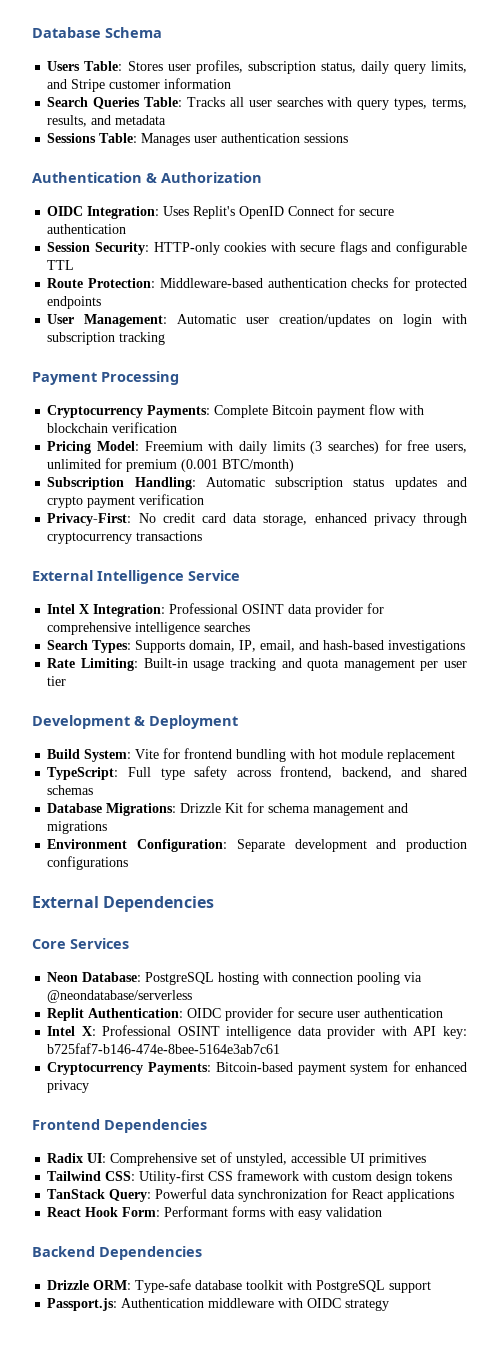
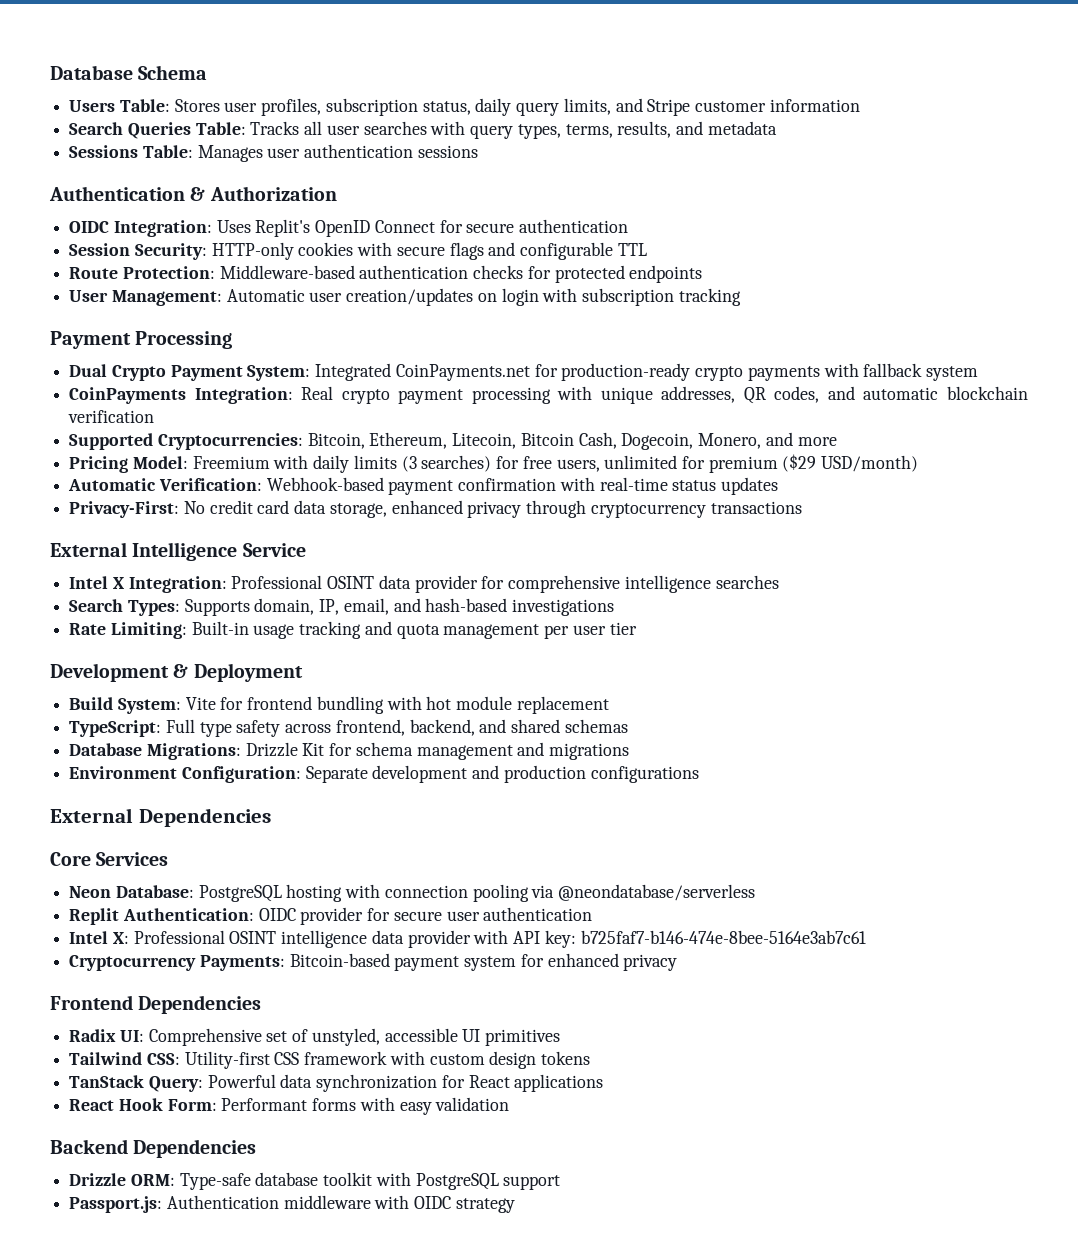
- Cryptocurrency Payments: Complete Bitcoin payment flow with blockchain verification
+ Dual Crypto Payment System: Integrated CoinPayments.net for production-ready crypto payments with fallback system
+ CoinPayments Integration: Real crypto payment processing with unique addresses, QR codes, and automatic blockchain verification
+ Supported Cryptocurrencies: Bitcoin, Ethereum, Litecoin, Bitcoin Cash, Dogecoin, Monero, and more
- Pricing Model: Freemium with daily limits (3 searches) for free users, unlimited for premium (0.001 BTC/month)
- Subscription Handling: Automatic subscription status updates and crypto payment verification
+ Pricing Model: Freemium with daily limits (3 searches) for free users, unlimited for premium ($29 USD/month)
+ Automatic Verification: Webhook-based payment confirmation with real-time status updates

